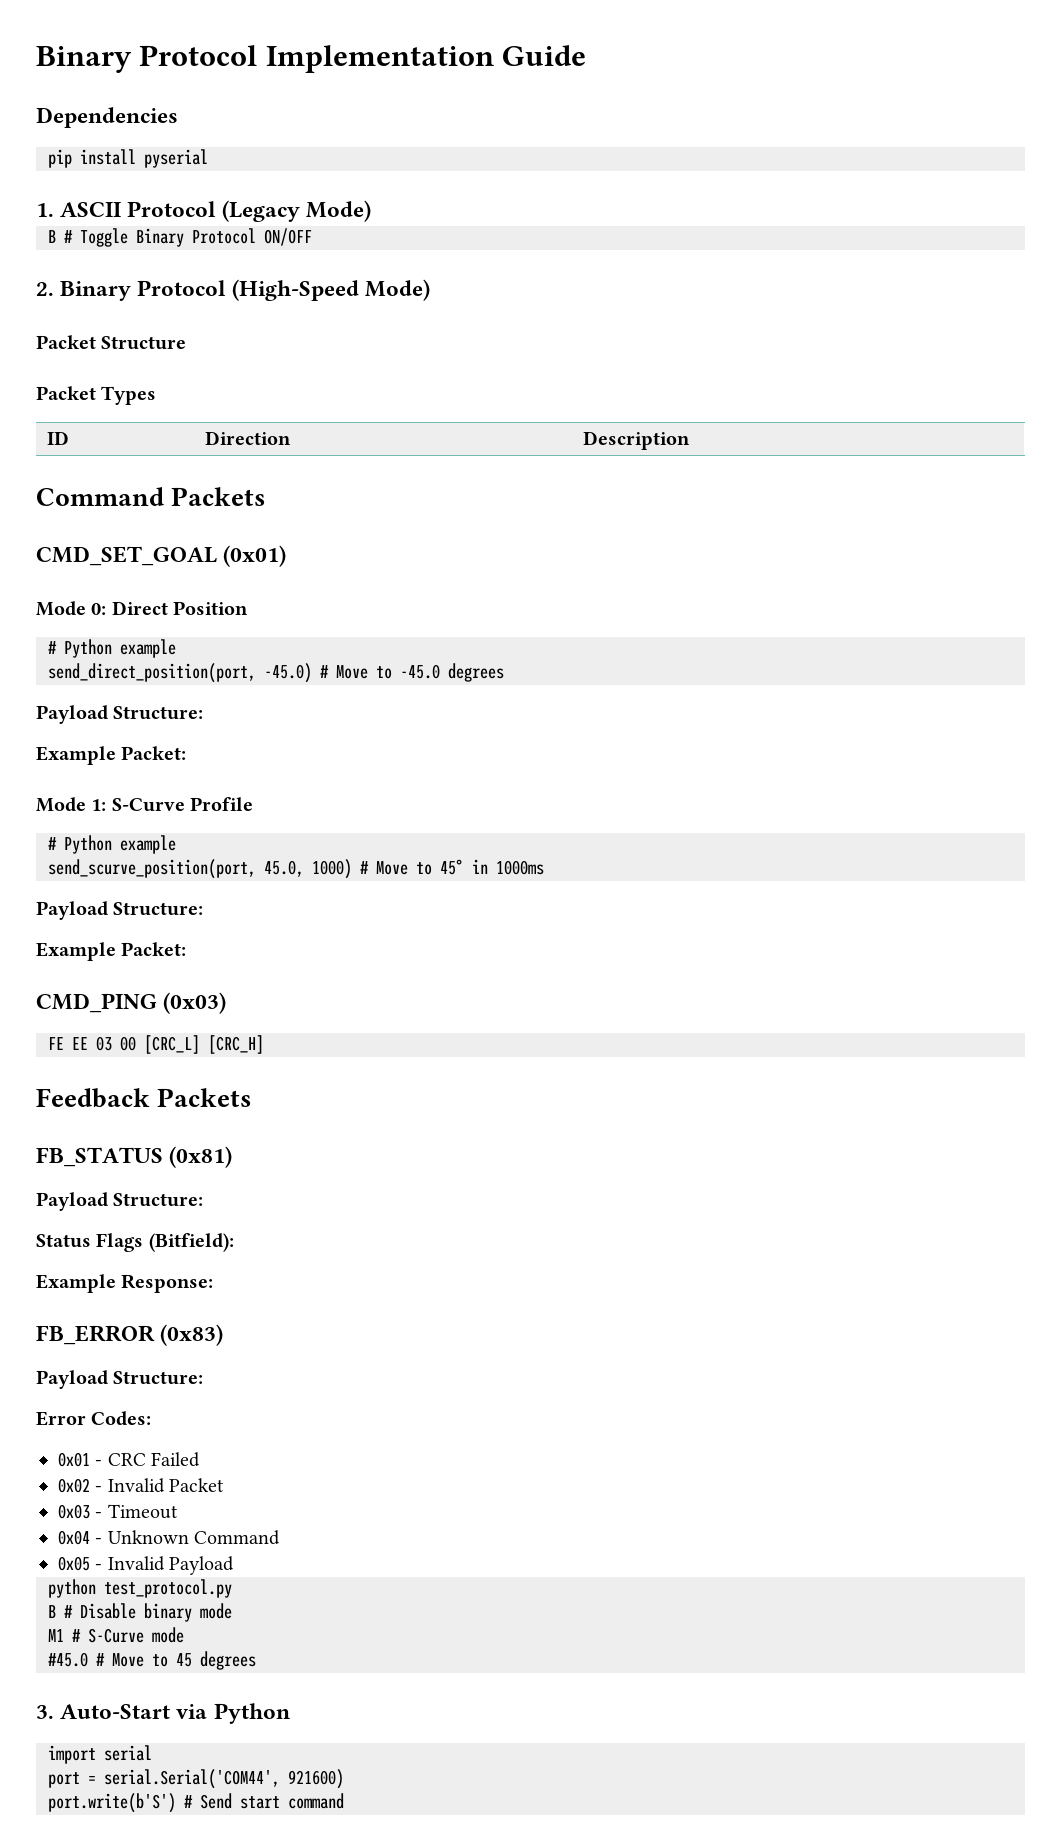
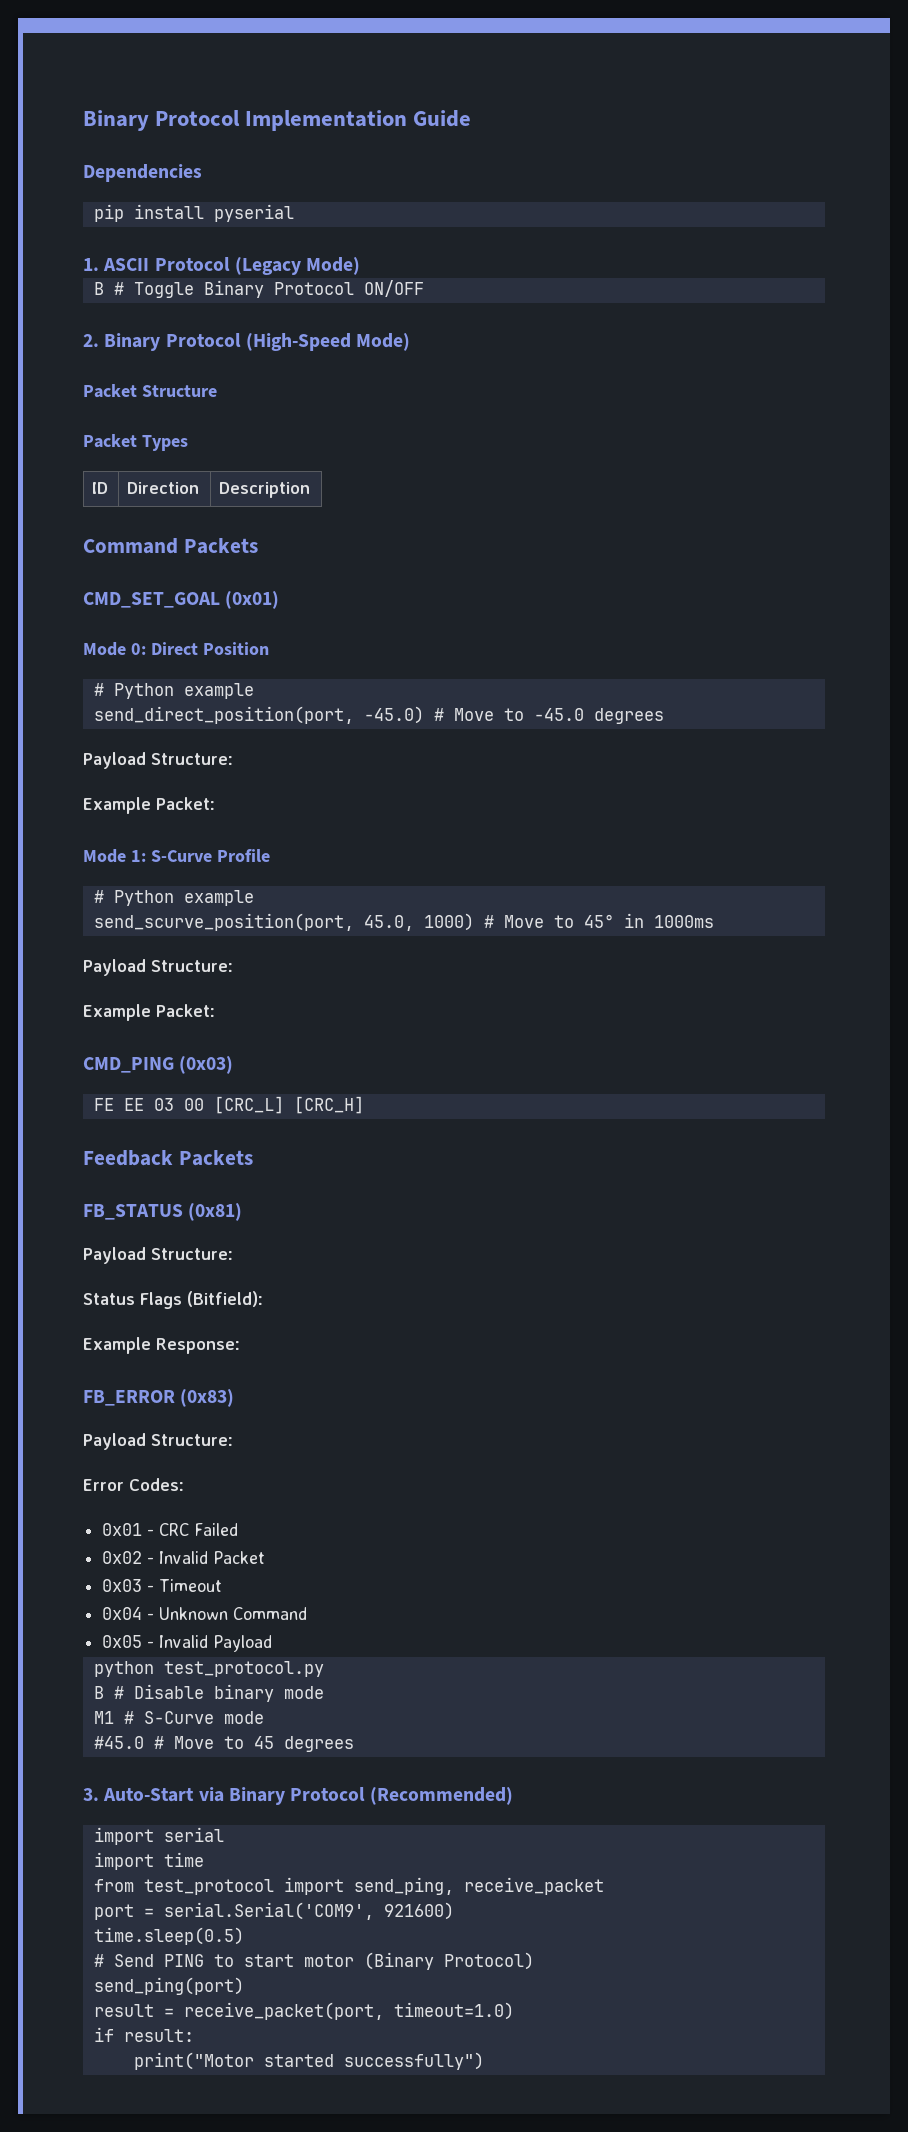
- 3. Auto-Start via Python
+ 3. Auto-Start via Binary Protocol (Recommended)
+ import time
+ from test_protocol import send_ping, receive_packet
- port = serial.Serial('COM44', 921600)
+ port = serial.Serial('COM9', 921600)
- port.write(b'S') # Send start command
+ time.sleep(0.5)
+ # Send PING to start motor (Binary Protocol)
+ send_ping(port)
+ result = receive_packet(port, timeout=1.0)
+ if result:
+ print("Motor started successfully")

